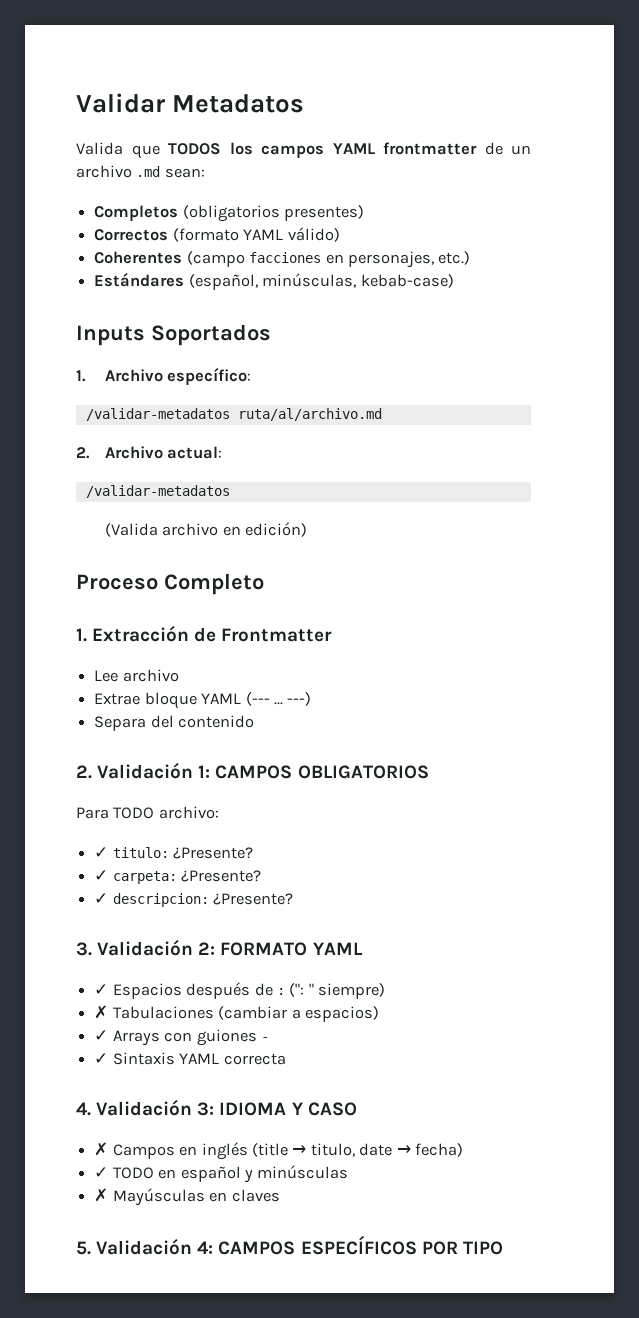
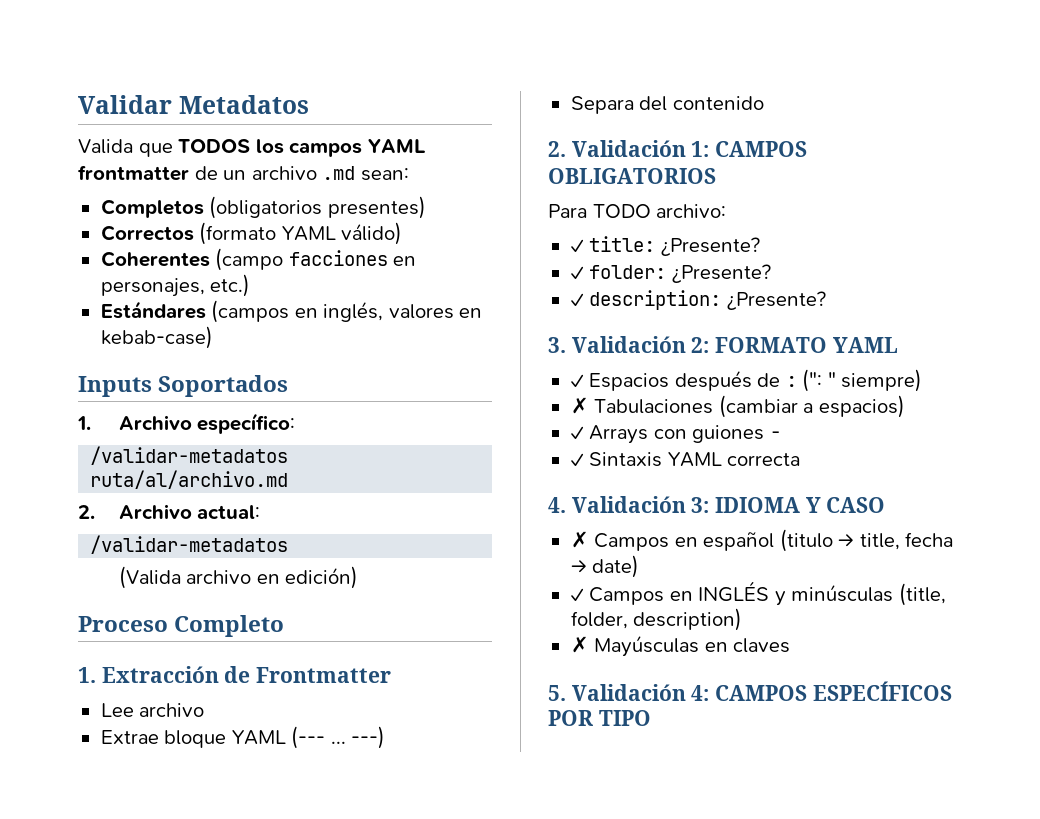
- Estándares (español, minúsculas, kebab-case)
+ Estándares (campos en inglés, valores en kebab-case)
- ✓ titulo: ¿Presente?
- ✓ carpeta: ¿Presente?
- ✓ descripcion: ¿Presente?
+ ✓ title: ¿Presente?
+ ✓ folder: ¿Presente?
+ ✓ description: ¿Presente?
- ✗ Campos en inglés (title → titulo, date → fecha)
- ✓ TODO en español y minúsculas
+ ✗ Campos en español (titulo → title, fecha → date)
+ ✓ Campos en INGLÉS y minúsculas (title, folder, description)

